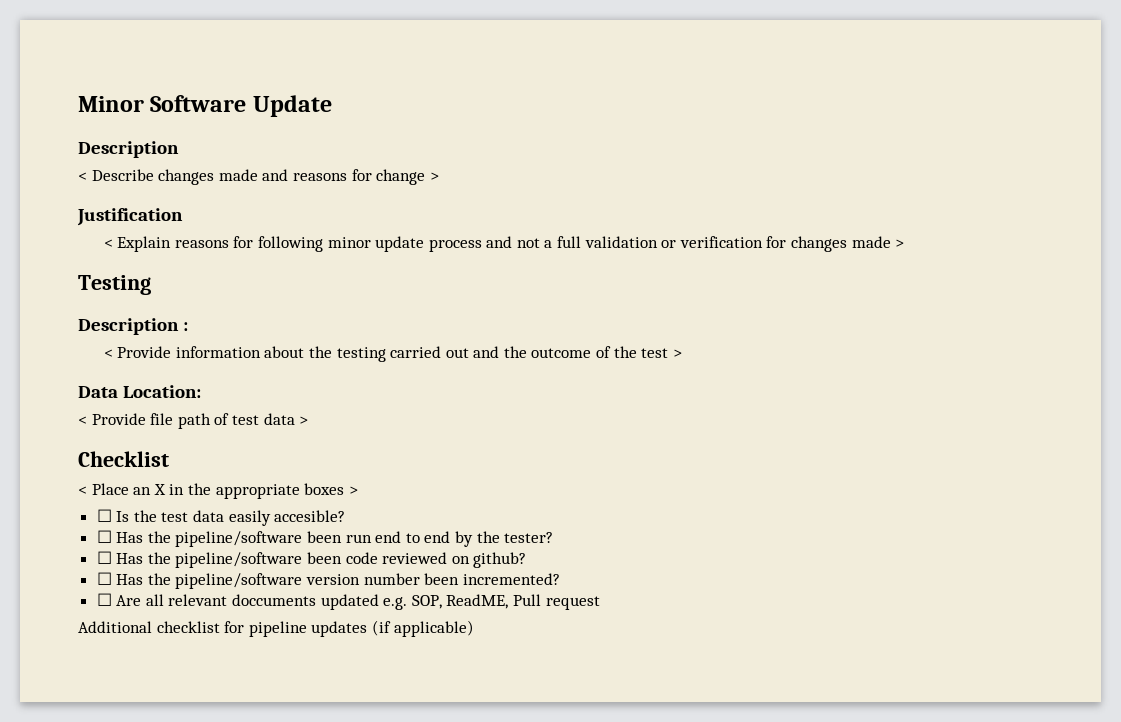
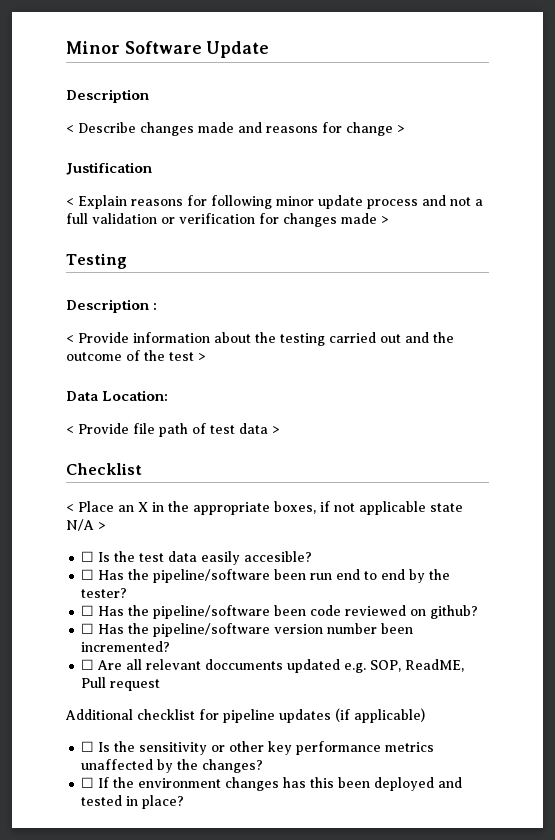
- < Place an X in the appropriate boxes >
+ < Place an X in the appropriate boxes, if not applicable state N/A >
+ ☐ Is the sensitivity or other key performance metrics unaffected by the changes?
+ ☐ If the environment changes has this been deployed and tested in place?

